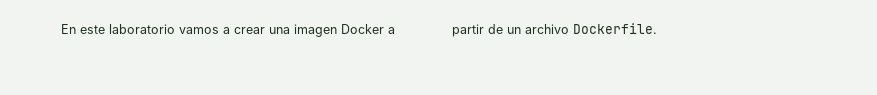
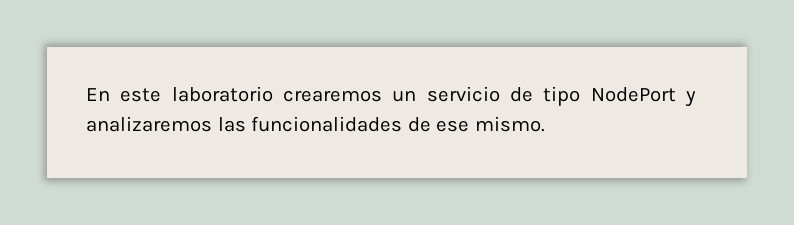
- En este laboratorio vamos a crear una imagen Docker a partir de un archivo Dockerfile.
+ En este laboratorio crearemos un servicio de tipo NodePort y analizaremos las funcionalidades de ese mismo.

